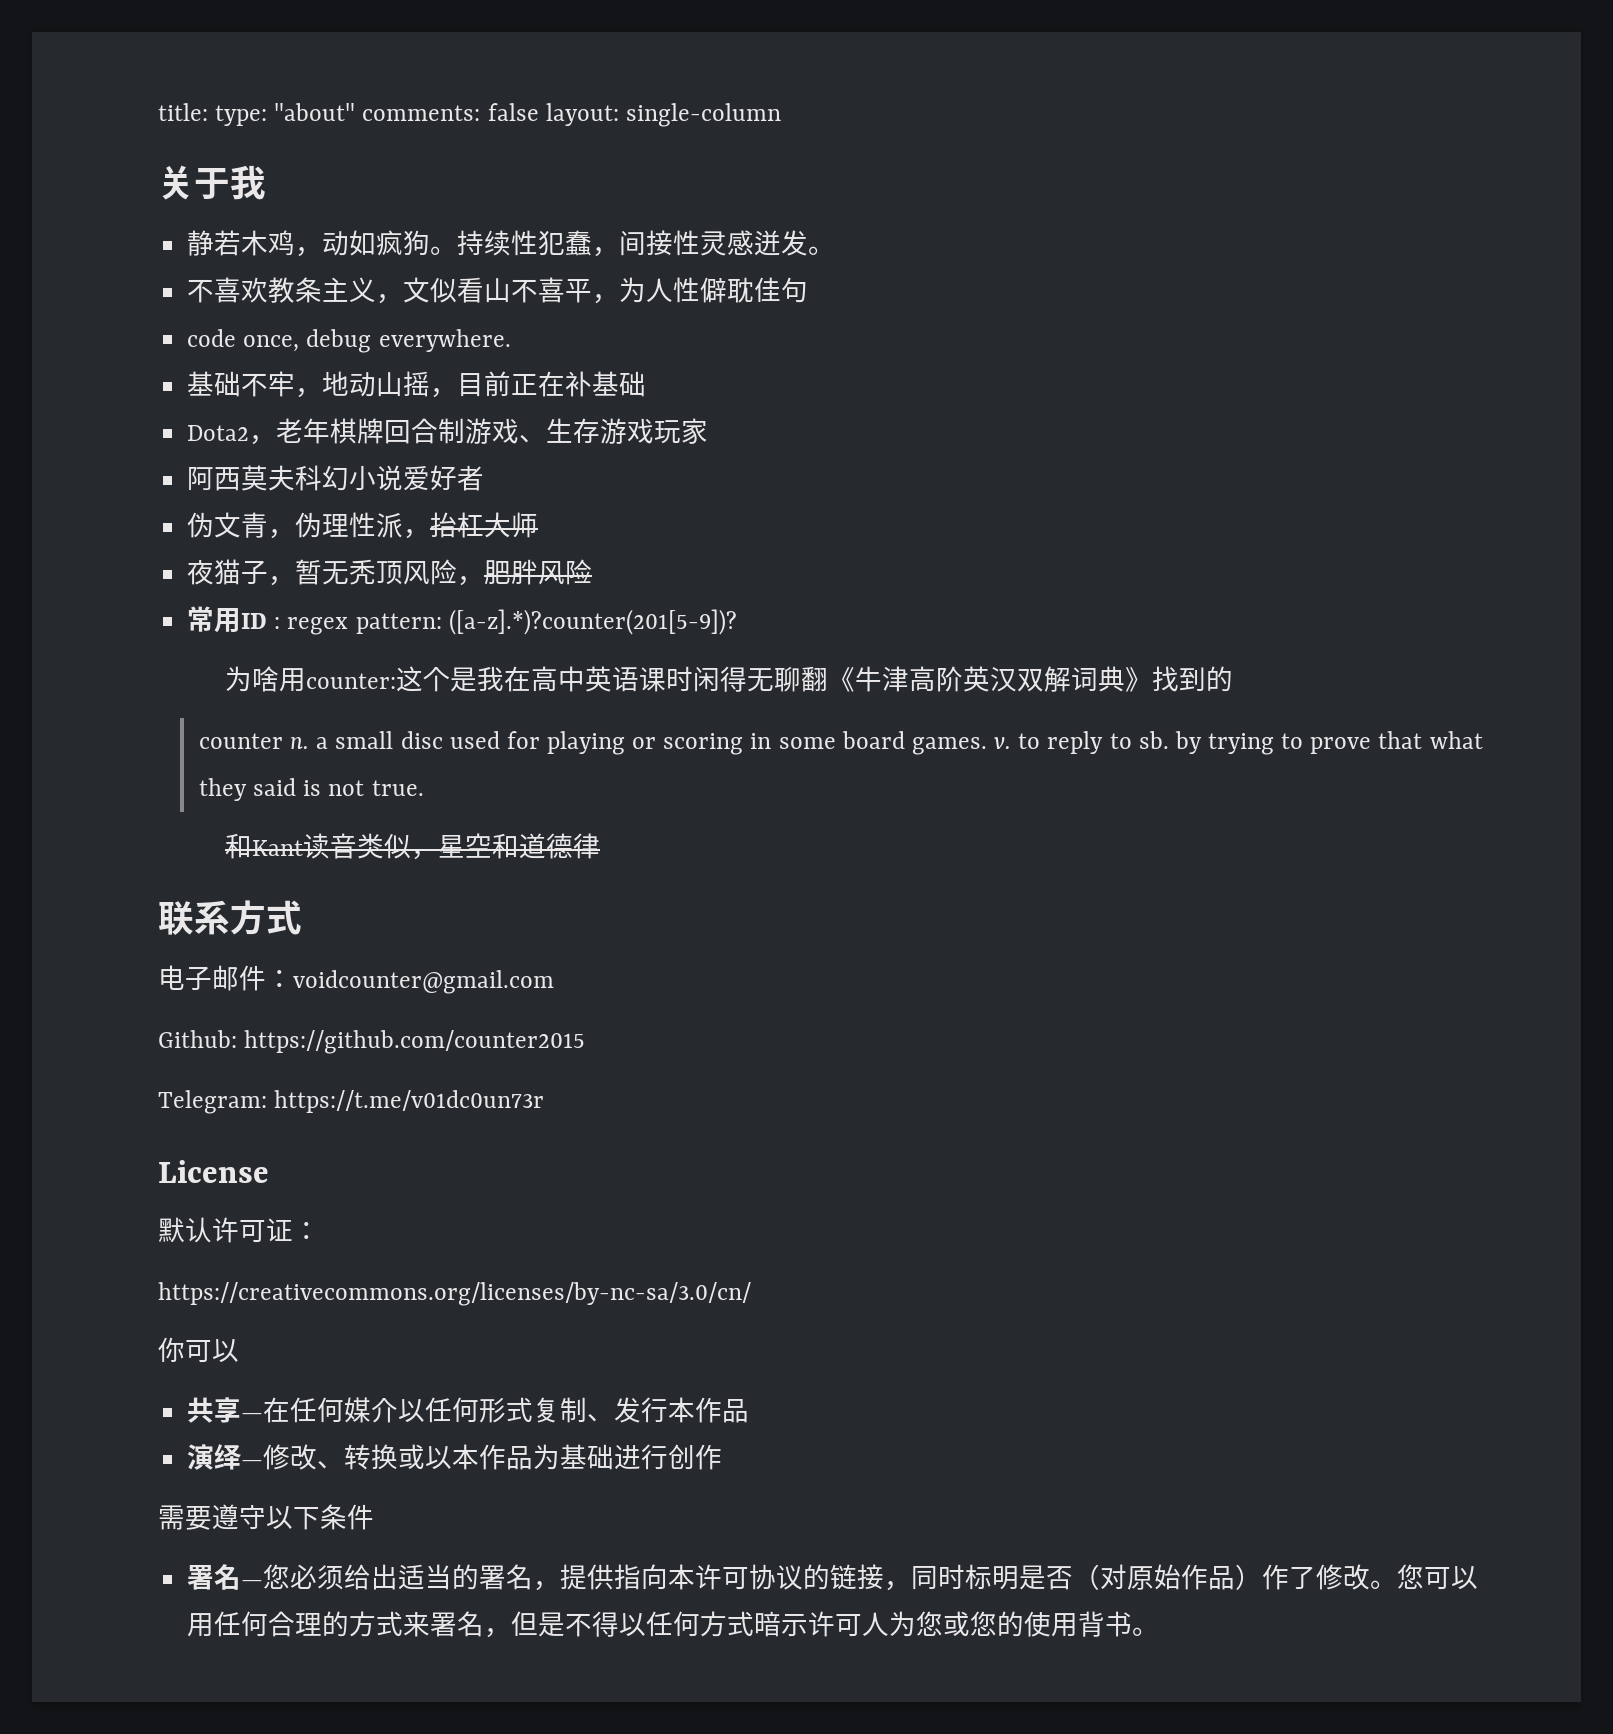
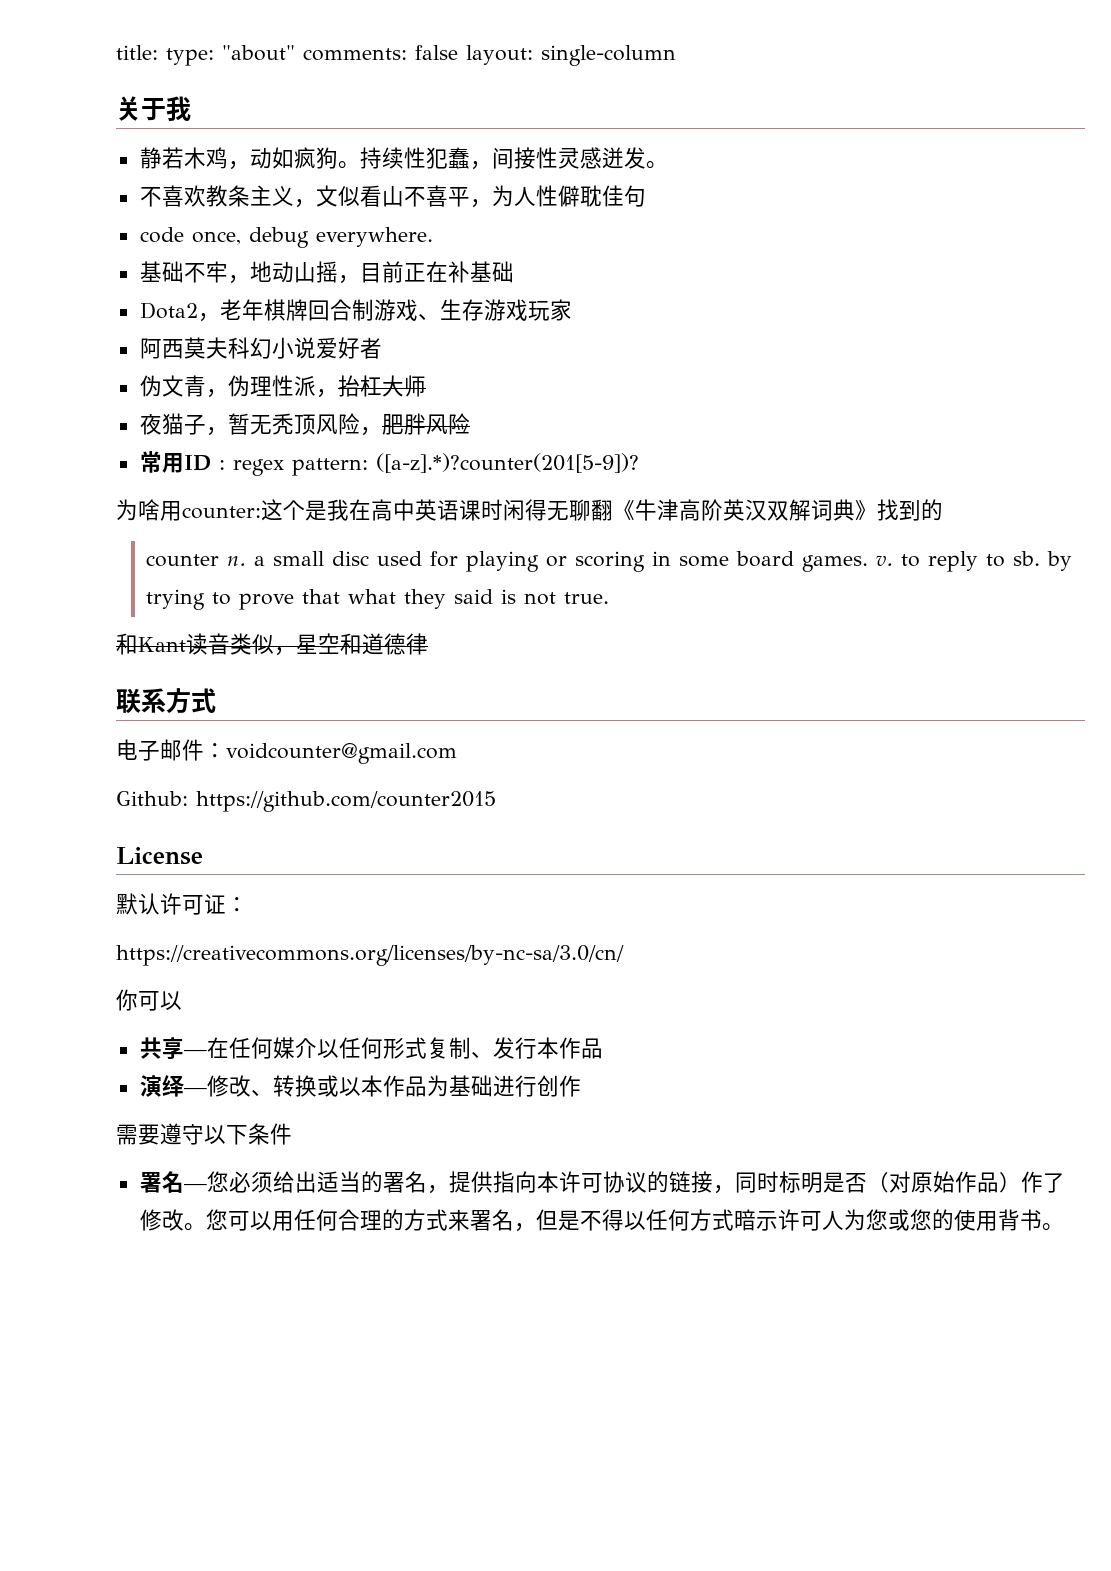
- Telegram: https://t.me/v01dc0un73r

